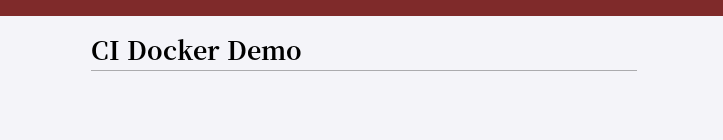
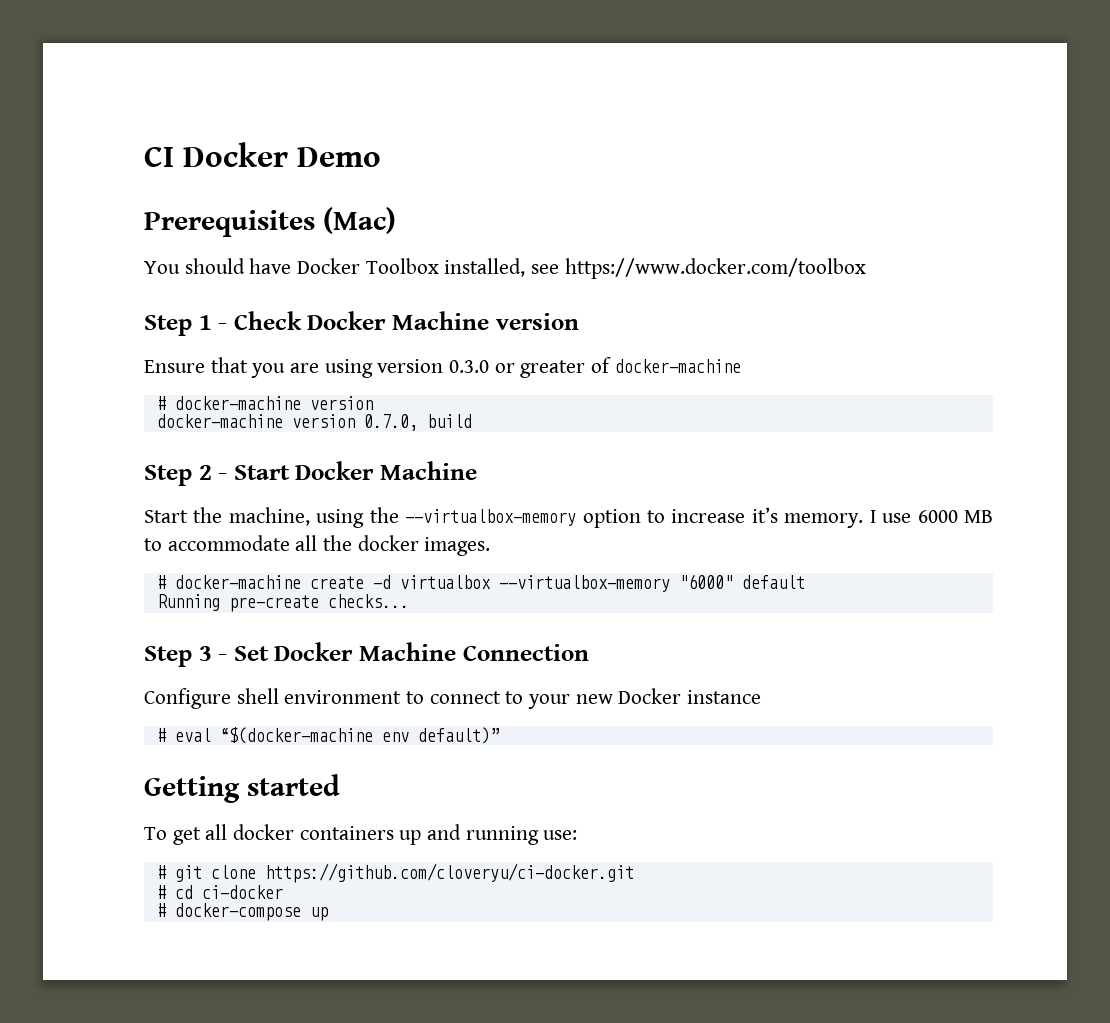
+ Prerequisites (Mac)
+ You should have Docker Toolbox installed, see https://www.docker.com/toolbox
+ Step 1 - Check Docker Machine version
+ Ensure that you are using version 0.3.0 or greater of docker-machine
+ # docker-machine version
+ docker-machine version 0.7.0, build
+ Step 2 - Start Docker Machine
+ Start the machine, using the --virtualbox-memory option to increase it’s memory. I use 6000 MB to accommodate all the docker images.
+ # docker-machine create -d virtualbox --virtualbox-memory "6000" default
+ Running pre-create checks...
+ Step 3 - Set Docker Machine Connection
+ Configure shell environment to connect to your new Docker instance
+ # eval “$(docker-machine env default)”
+ Getting started
+ To get all docker containers up and running use:
+ # git clone https://github.com/cloveryu/ci-docker.git
+ # cd ci-docker
+ # docker-compose up

